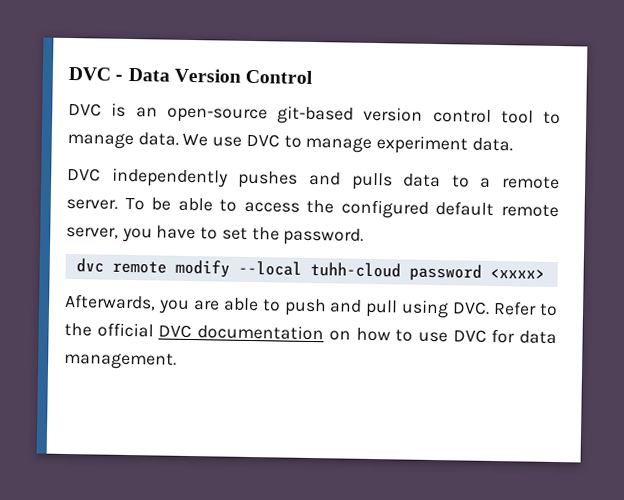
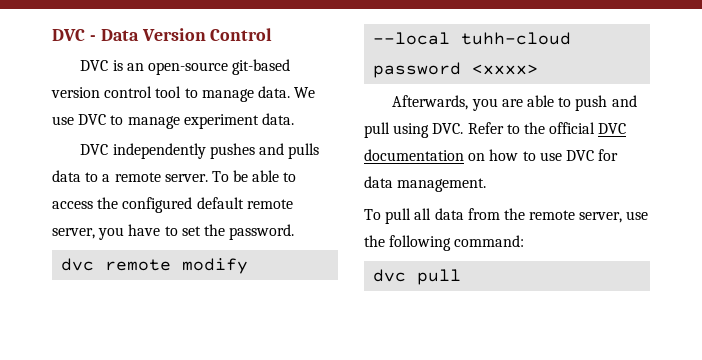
+ To pull all data from the remote server, use the following command:
+ dvc pull

